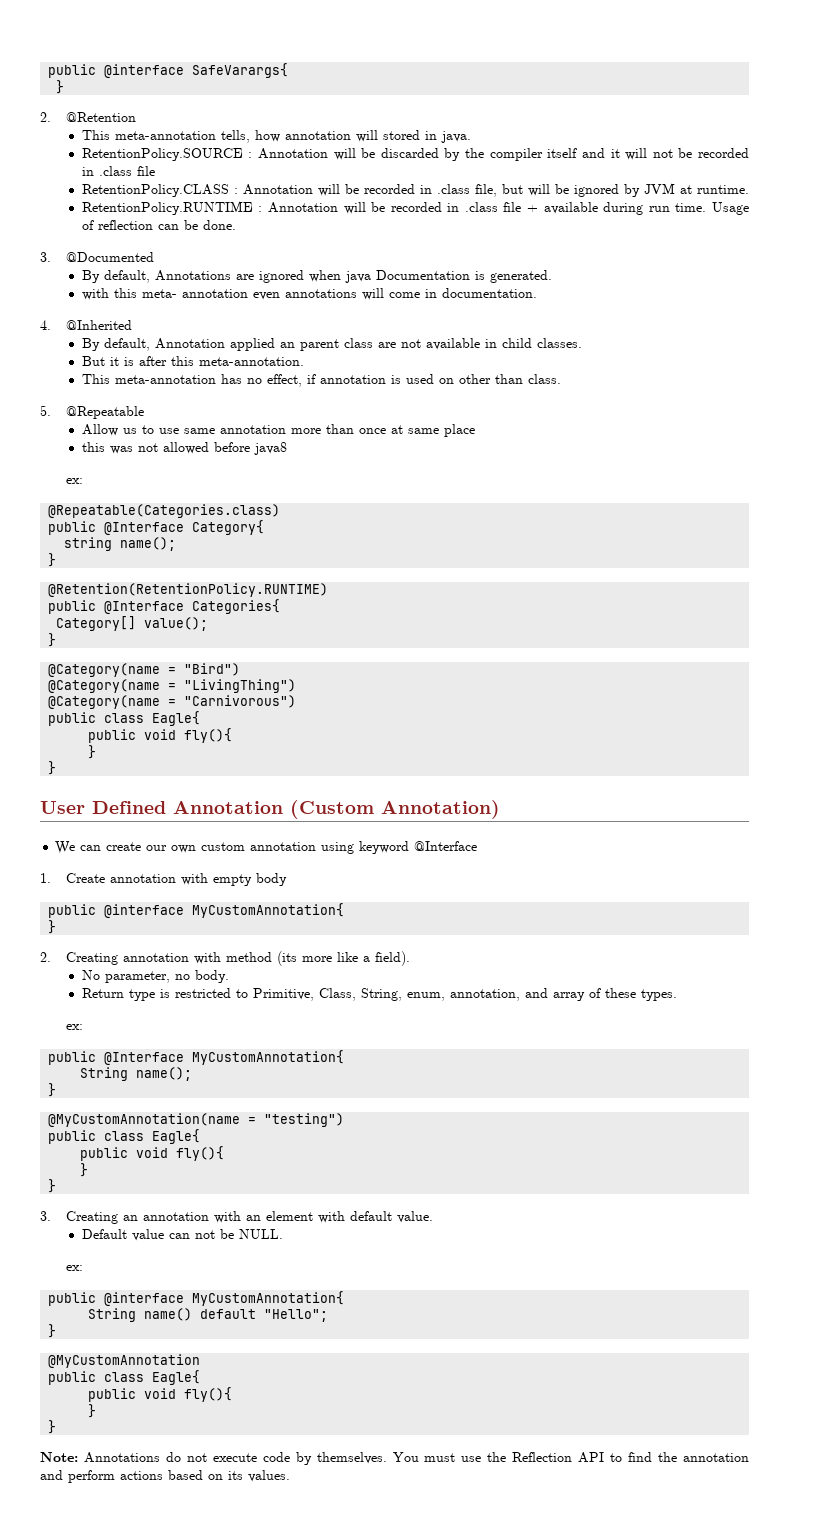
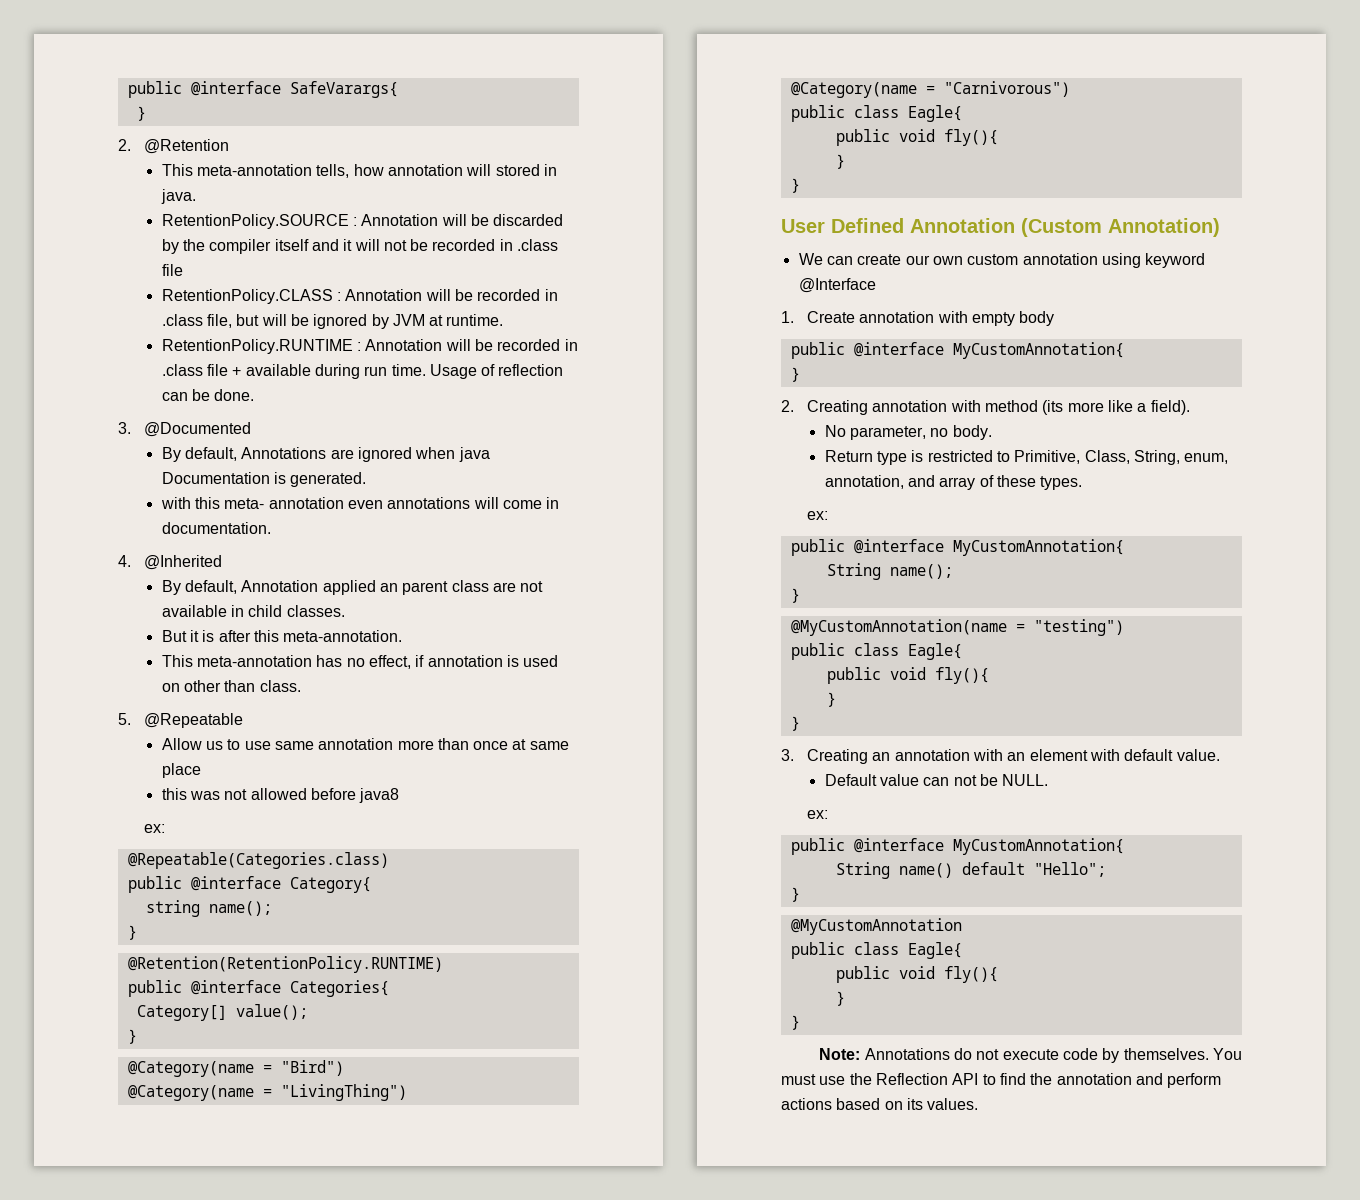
- public @Interface Category{
+ public @interface Category{
- public @Interface Categories{
+ public @interface Categories{
  Return type is restricted to Primitive, Class, String, enum, annotation, and array of these types.
  ex:
- public @Interface MyCustomAnnotation{
+ public @interface MyCustomAnnotation{

